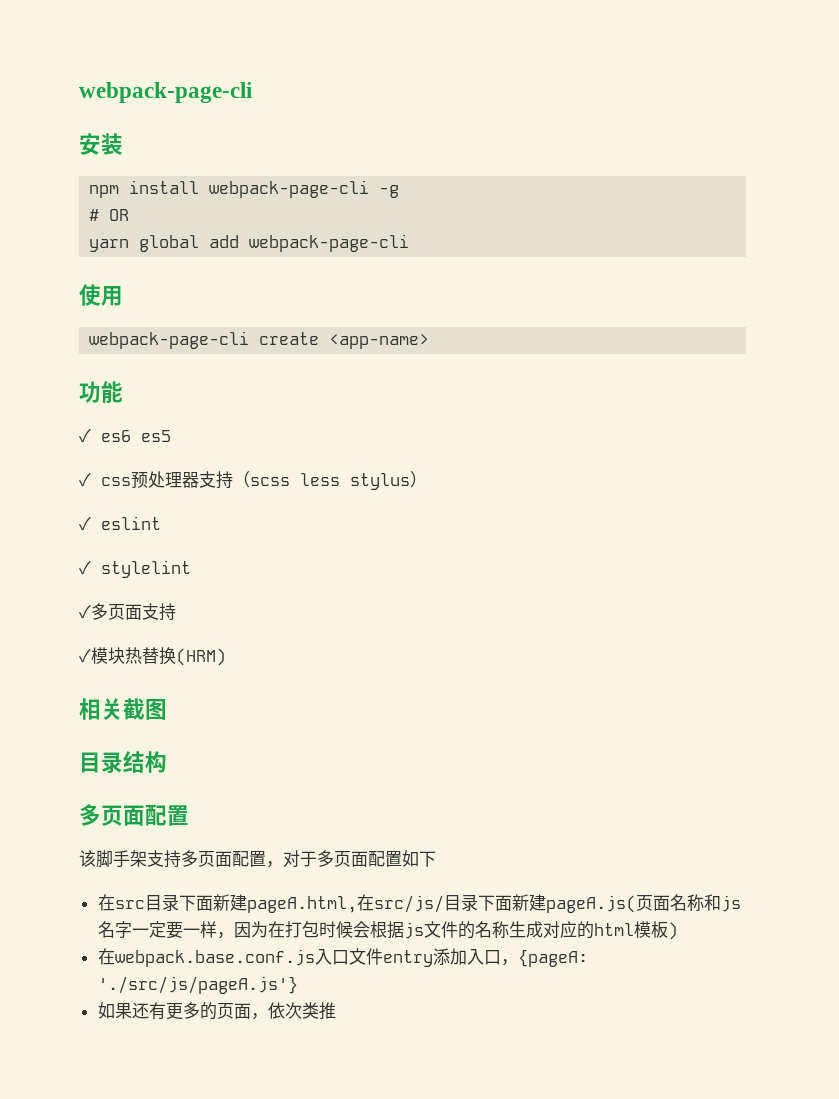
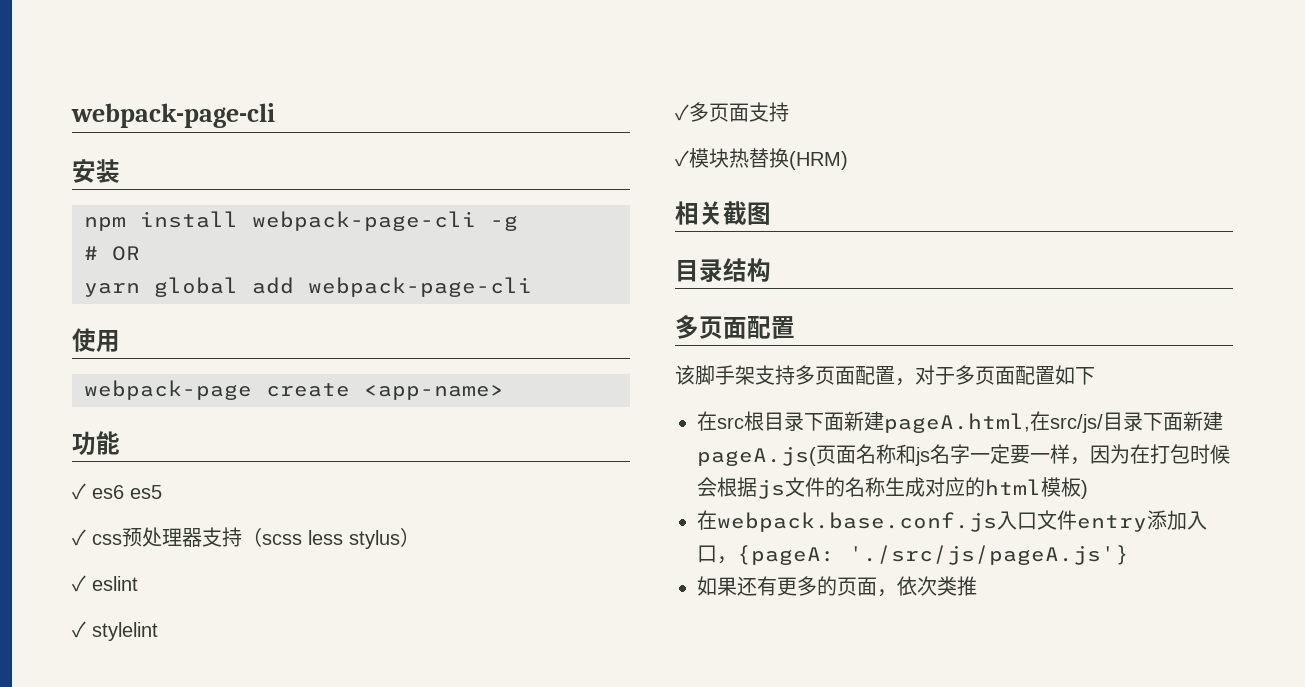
- webpack-page-cli create <app-name>
+ webpack-page create <app-name>
- 在src目录下面新建pageA.html,在src/js/目录下面新建pageA.js(页面名称和js名字一定要一样，因为在打包时候会根据js文件的名称生成对应的html模板)
+ 在src根目录下面新建pageA.html,在src/js/目录下面新建pageA.js(页面名称和js名字一定要一样，因为在打包时候会根据js文件的名称生成对应的html模板)

